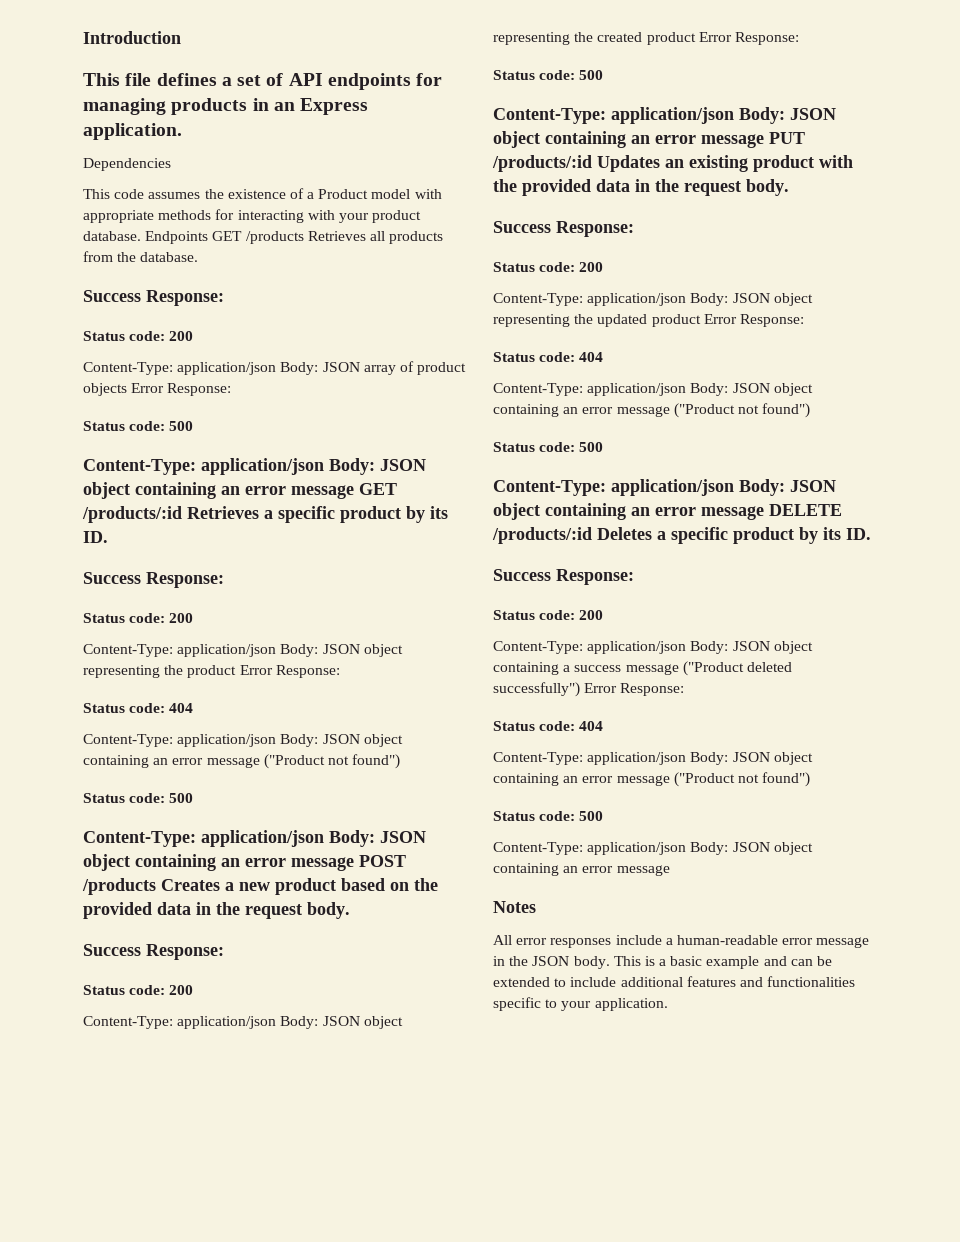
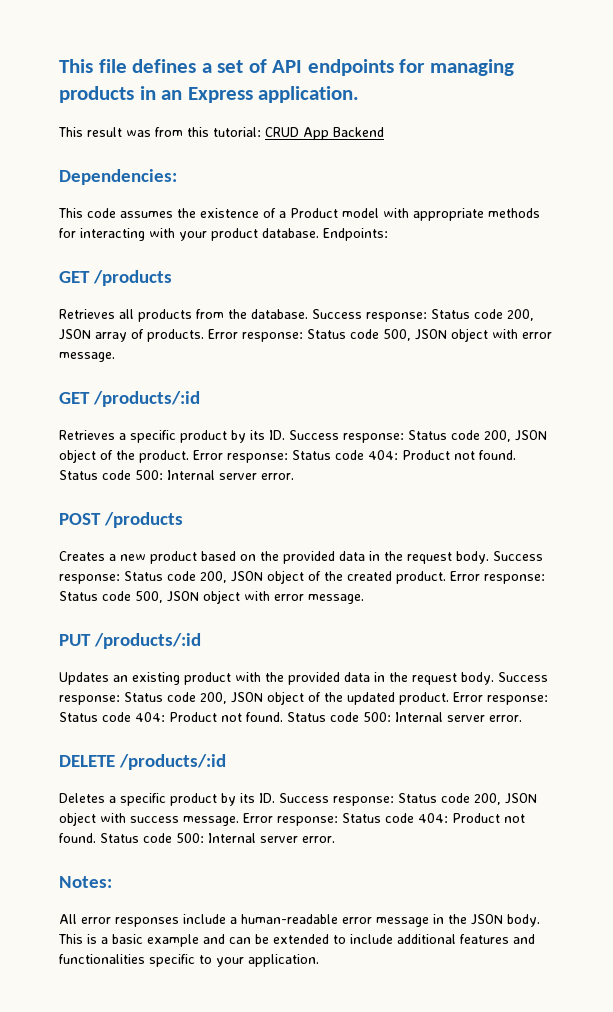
- Introduction
- Dependencies
+ This result was from this tutorial: CRUD App Backend
+ Dependencies:
- Endpoints GET /products Retrieves all products from the database.
- Success Response:
- Status code: 200
- Content-Type: application/json Body: JSON array of product objects Error Response:
- Status code: 500
- Content-Type: application/json Body: JSON object containing an error message GET /products/:id Retrieves a specific product by its ID.
- Success Response:
- Status code: 200
- Content-Type: application/json Body: JSON object representing the product Error Response:
- Status code: 404
- Content-Type: application/json Body: JSON object containing an error message ("Product not found")
- Status code: 500
- Content-Type: application/json Body: JSON object containing an error message POST /products Creates a new product based on the provided data in the request body.
- Success Response:
- Status code: 200
- Content-Type: application/json Body: JSON object representing the created product Error Response:
- Status code: 500
- Content-Type: application/json Body: JSON object containing an error message PUT /products/:id Updates an existing product with the provided data in the request body.
- Success Response:
- Status code: 200
- Content-Type: application/json Body: JSON object representing the updated product Error Response:
- Status code: 404
- Content-Type: application/json Body: JSON object containing an error message ("Product not found")
- Status code: 500
- Content-Type: application/json Body: JSON object containing an error message DELETE /products/:id Deletes a specific product by its ID.
- Success Response:
- Status code: 200
- Content-Type: application/json Body: JSON object containing a success message ("Product deleted successfully") Error Response:
- Status code: 404
- Content-Type: application/json Body: JSON object containing an error message ("Product not found")
- Status code: 500
- Content-Type: application/json Body: JSON object containing an error message
- Notes
+ Endpoints:
+ GET /products
+ Retrieves all products from the database. Success response: Status code 200, JSON array of products. Error response: Status code 500, JSON object with error message.
+ GET /products/:id
+ Retrieves a specific product by its ID. Success response: Status code 200, JSON object of the product. Error response: Status code 404: Product not found. Status code 500: Internal server error.
+ POST /products
+ Creates a new product based on the provided data in the request body. Success response: Status code 200, JSON object of the created product. Error response: Status code 500, JSON object with error message.
+ PUT /products/:id
+ Updates an existing product with the provided data in the request body. Success response: Status code 200, JSON object of the updated product. Error response: Status code 404: Product not found. Status code 500: Internal server error.
+ DELETE /products/:id
+ Deletes a specific product by its ID. Success response: Status code 200, JSON object with success message. Error response: Status code 404: Product not found. Status code 500: Internal server error.
+ Notes:

